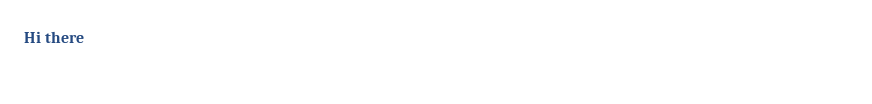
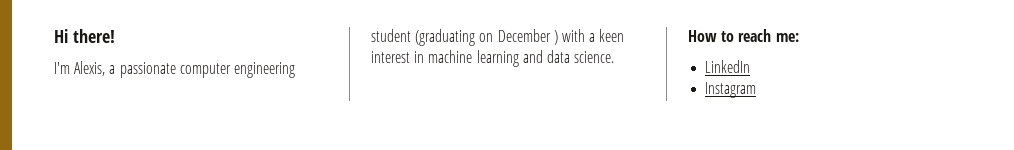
- Hi there
+ Hi there!
+ I'm Alexis, a passionate computer engineering student (graduating on December ) with a keen interest in machine learning and data science.
+ How to reach me:
+ LinkedIn
+ Instagram

